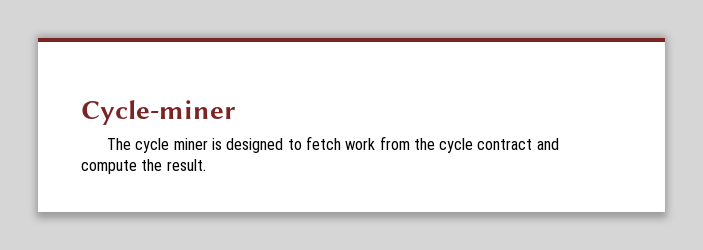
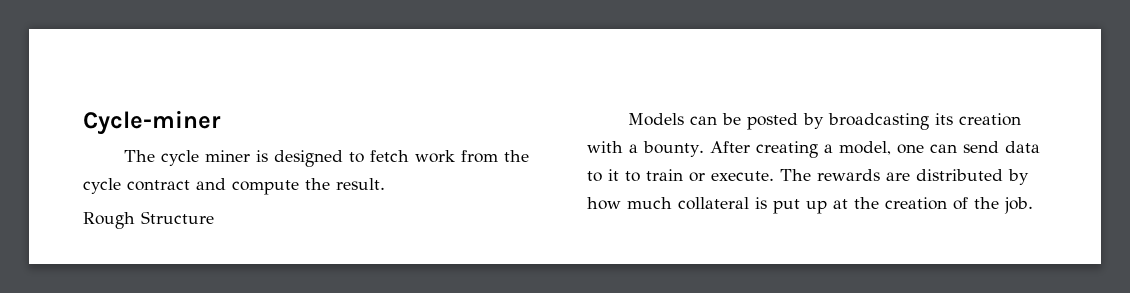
+ Rough Structure
+ Models can be posted by broadcasting its creation with a bounty. After creating a model, one can send data to it to train or execute. The rewards are distributed by how much collateral is put up at the creation of the job.

